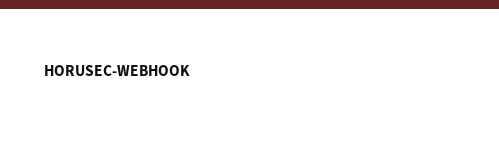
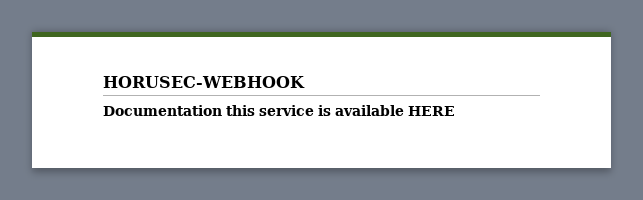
+ Documentation this service is available HERE

